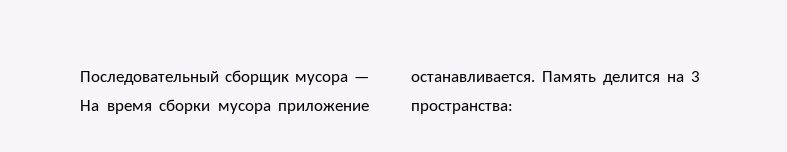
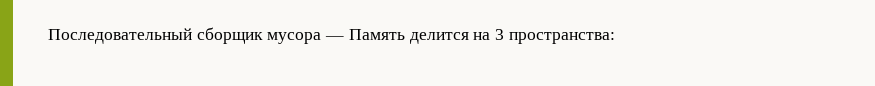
- Последовательный сборщик мусора — На время сборки мусора приложение останавливается. Память делится на 3 пространства:
+ Последовательный сборщик мусора — Память делится на 3 пространства:

